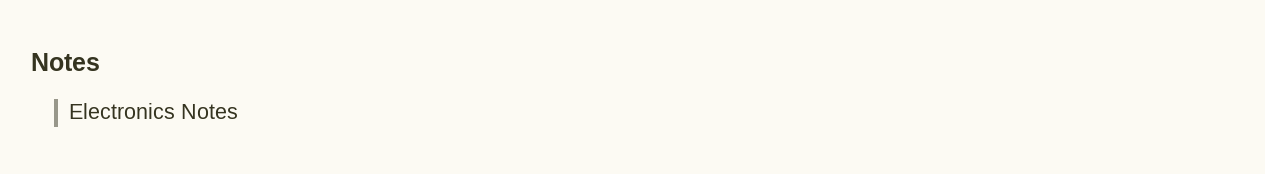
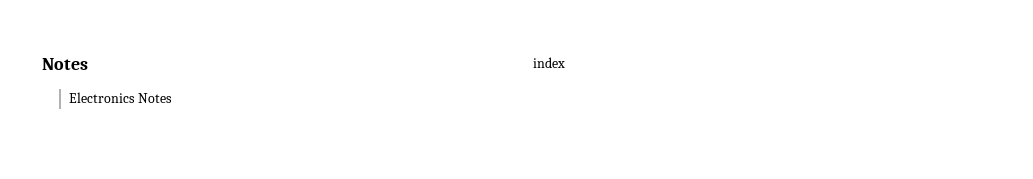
+ index

